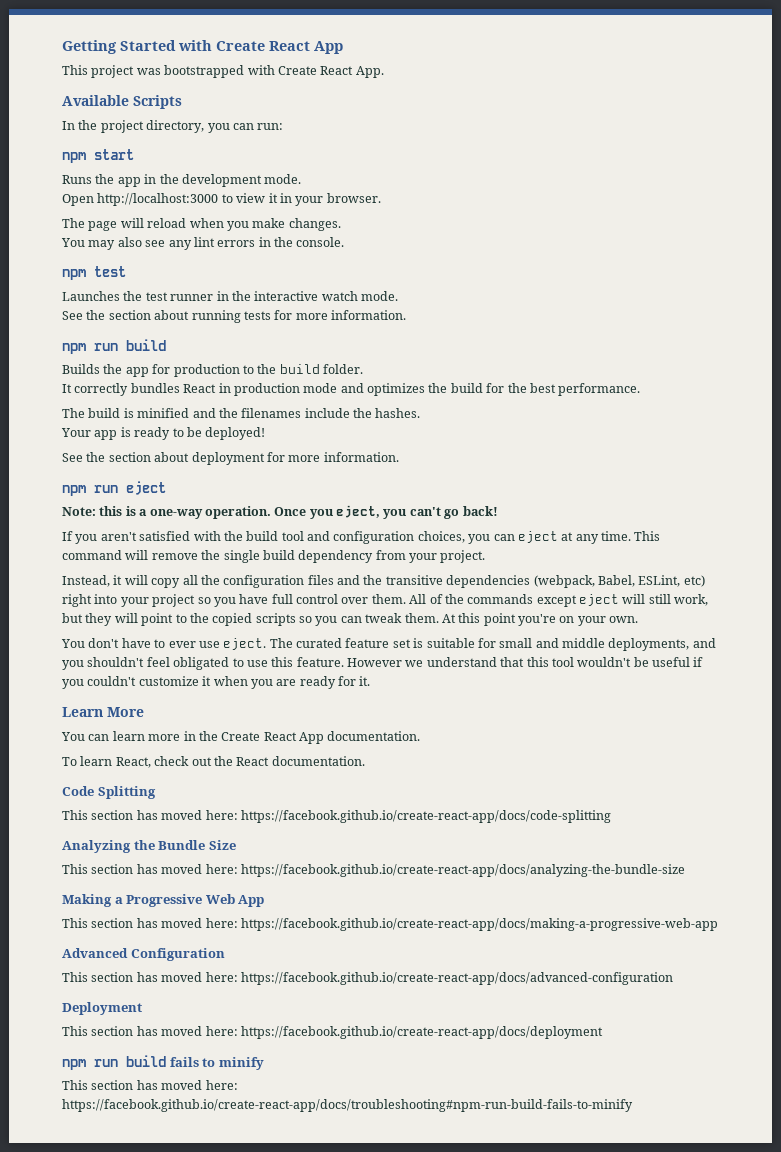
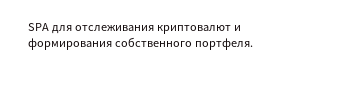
- Getting Started with Create React App
- This project was bootstrapped with Create React App.
- Available Scripts
- In the project directory, you can run:
- npm start
- Runs the app in the development mode.
- Open http://localhost:3000 to view it in your browser.
- The page will reload when you make changes.
- You may also see any lint errors in the console.
- npm test
- Launches the test runner in the interactive watch mode.
- See the section about running tests for more information.
- npm run build
- Builds the app for production to the build folder.
- It correctly bundles React in production mode and optimizes the build for the best performance.
- The build is minified and the filenames include the hashes.
- Your app is ready to be deployed!
- See the section about deployment for more information.
- npm run eject
- Note: this is a one-way operation. Once you eject, you can't go back!
- If you aren't satisfied with the build tool and configuration choices, you can eject at any time. This command will remove the single build dependency from your project.
- Instead, it will copy all the configuration files and the transitive dependencies (webpack, Babel, ESLint, etc) right into your project so you have full control over them. All of the commands except eject will still work, but they will point to the copied scripts so you can tweak them. At this point you're on your own.
- You don't have to ever use eject. The curated feature set is suitable for small and middle deployments, and you shouldn't feel obligated to use this feature. However we understand that this tool wouldn't be useful if you couldn't customize it when you are ready for it.
- Learn More
- You can learn more in the Create React App documentation.
- To learn React, check out the React documentation.
- Code Splitting
- This section has moved here: https://facebook.github.io/create-react-app/docs/code-splitting
- Analyzing the Bundle Size
- This section has moved here: https://facebook.github.io/create-react-app/docs/analyzing-the-bundle-size
- Making a Progressive Web App
- This section has moved here: https://facebook.github.io/create-react-app/docs/making-a-progressive-web-app
- Advanced Configuration
- This section has moved here: https://facebook.github.io/create-react-app/docs/advanced-configuration
- Deployment
- This section has moved here: https://facebook.github.io/create-react-app/docs/deployment
- npm run build fails to minify
- This section has moved here: https://facebook.github.io/create-react-app/docs/troubleshooting#npm-run-build-fails-to-minify
+ SPA для отслеживания криптовалют и формирования собственного портфеля.

